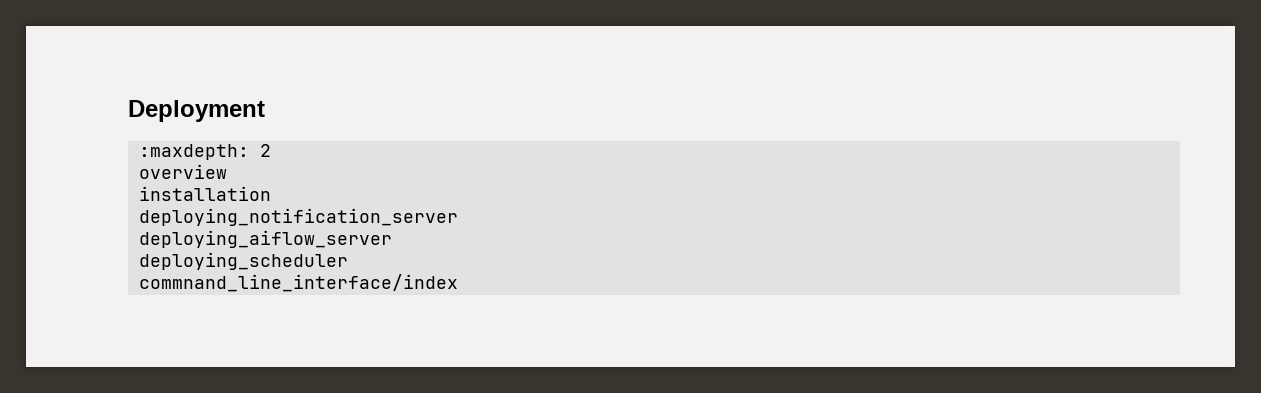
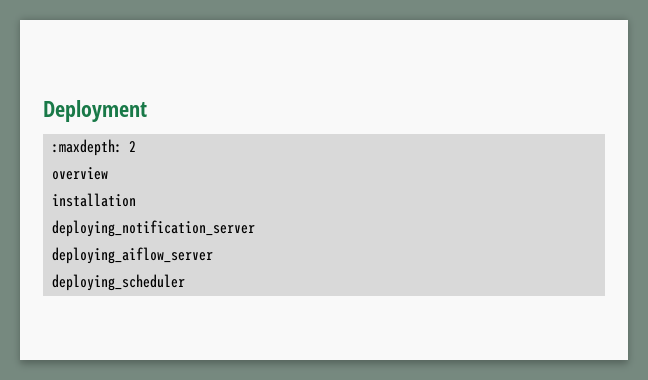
- commnand_line_interface/index

